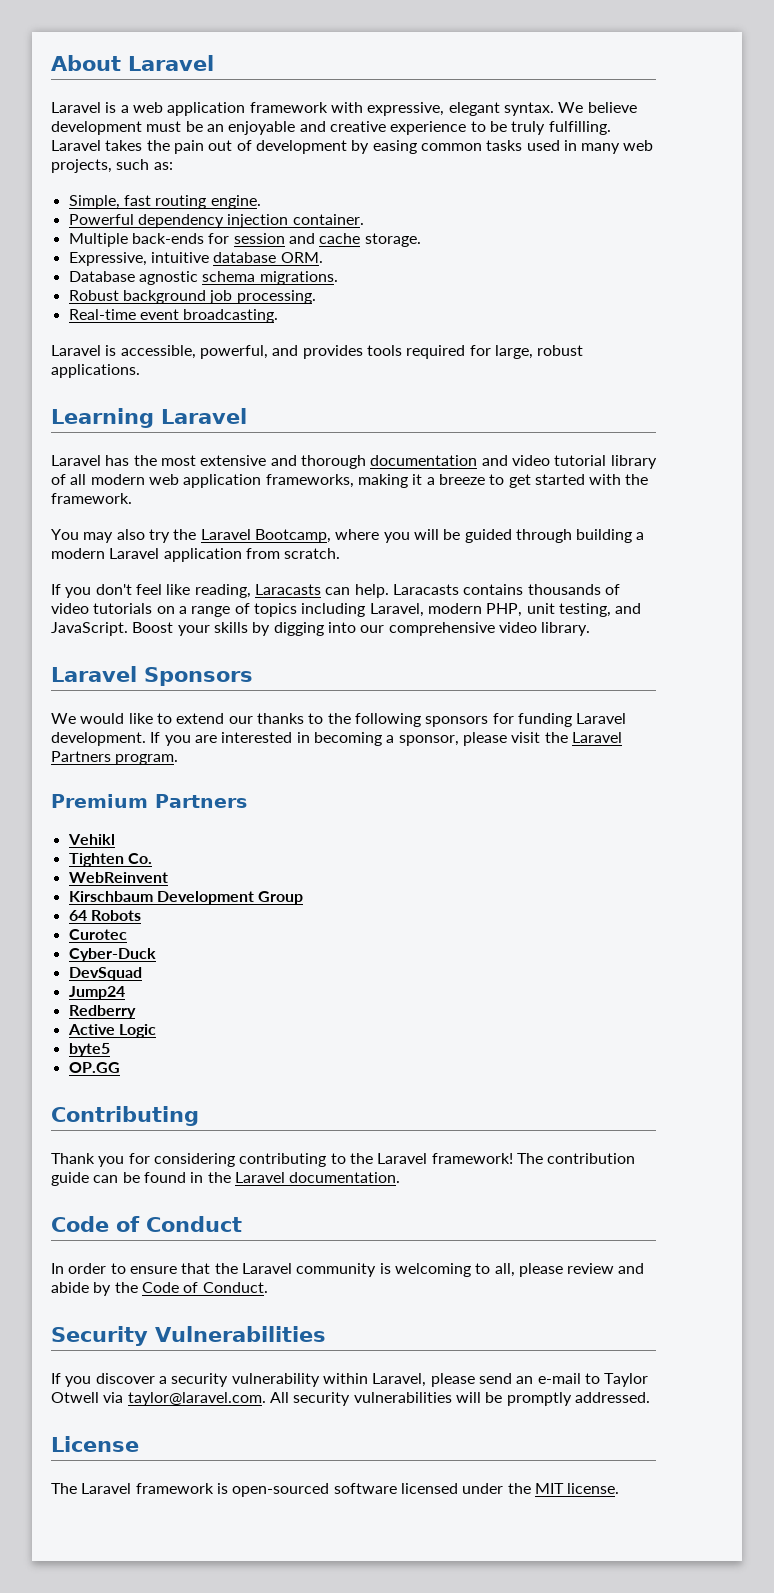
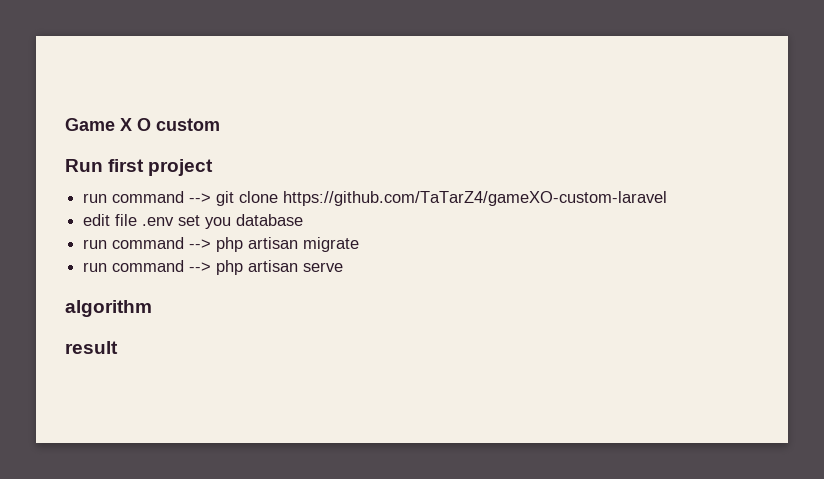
- About Laravel
- Laravel is a web application framework with expressive, elegant syntax. We believe development must be an enjoyable and creative experience to be truly fulfilling. Laravel takes the pain out of development by easing common tasks used in many web projects, such as:
- Simple, fast routing engine.
- Powerful dependency injection container.
- Multiple back-ends for session and cache storage.
- Expressive, intuitive database ORM.
- Database agnostic schema migrations.
- Robust background job processing.
- Real-time event broadcasting.
- Laravel is accessible, powerful, and provides tools required for large, robust applications.
- Learning Laravel
- Laravel has the most extensive and thorough documentation and video tutorial library of all modern web application frameworks, making it a breeze to get started with the framework.
- You may also try the Laravel Bootcamp, where you will be guided through building a modern Laravel application from scratch.
- If you don't feel like reading, Laracasts can help. Laracasts contains thousands of video tutorials on a range of topics including Laravel, modern PHP, unit testing, and JavaScript. Boost your skills by digging into our comprehensive video library.
- Laravel Sponsors
- We would like to extend our thanks to the following sponsors for funding Laravel development. If you are interested in becoming a sponsor, please visit the Laravel Partners program.
- Premium Partners
- Vehikl
- Tighten Co.
- WebReinvent
- Kirschbaum Development Group
- 64 Robots
- Curotec
- Cyber-Duck
- DevSquad
- Jump24
- Redberry
- Active Logic
- byte5
- OP.GG
- Contributing
- Thank you for considering contributing to the Laravel framework! The contribution guide can be found in the Laravel documentation.
- Code of Conduct
- In order to ensure that the Laravel community is welcoming to all, please review and abide by the Code of Conduct.
- Security Vulnerabilities
- If you discover a security vulnerability within Laravel, please send an e-mail to Taylor Otwell via taylor@laravel.com. All security vulnerabilities will be promptly addressed.
- License
- The Laravel framework is open-sourced software licensed under the MIT license.
+ Game X O custom
+ Run first project
+ run command --> git clone https://github.com/TaTarZ4/gameXO-custom-laravel
+ edit file .env set you database
+ run command --> php artisan migrate
+ run command --> php artisan serve
+ algorithm
+ result

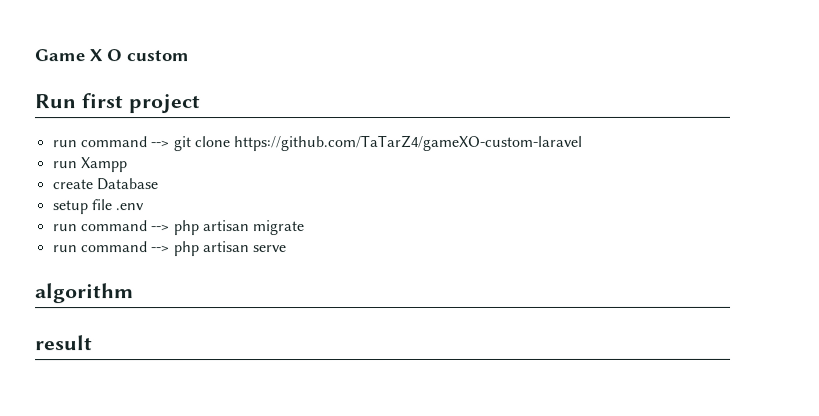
- edit file .env set you database
+ run Xampp
+ create Database
+ setup file .env

